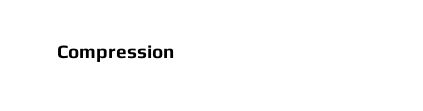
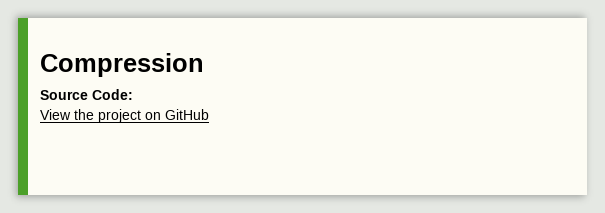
+ Source Code:
+ View the project on GitHub

